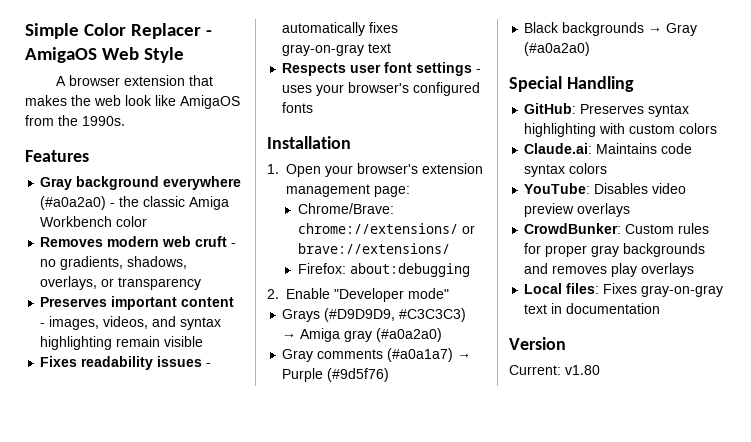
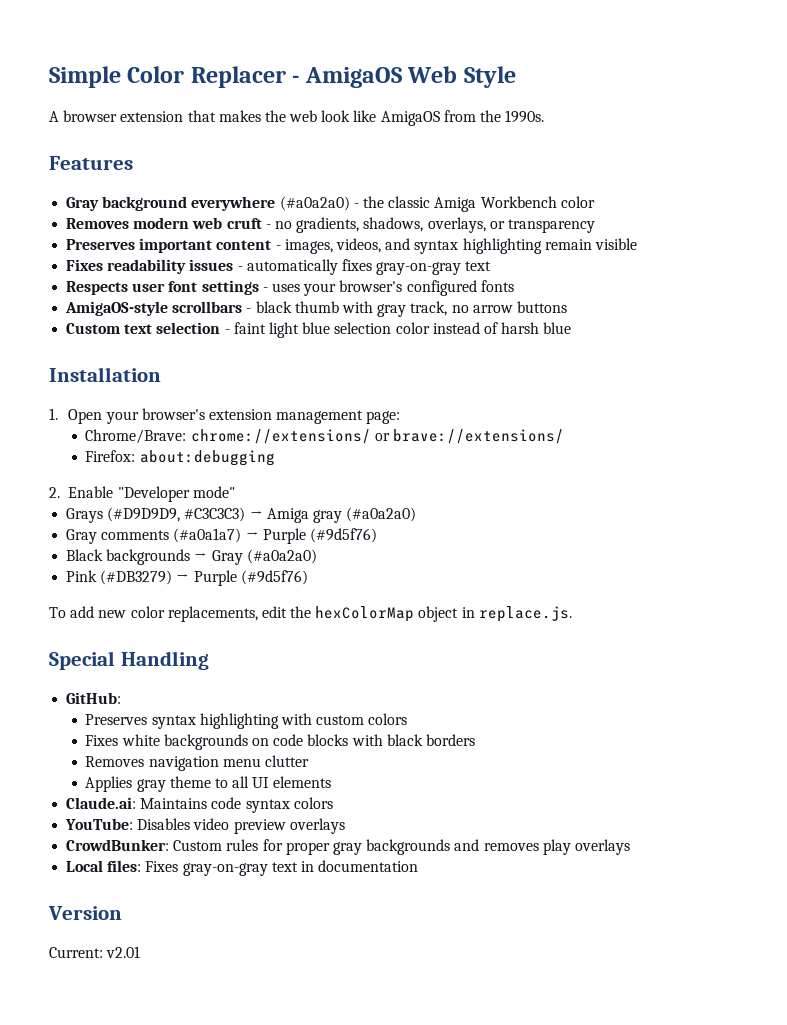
+ AmigaOS-style scrollbars - black thumb with gray track, no arrow buttons
+ Custom text selection - faint light blue selection color instead of harsh blue
+ Pink (#DB3279) → Purple (#9d5f76)
+ To add new color replacements, edit the hexColorMap object in replace.js.
- GitHub: Preserves syntax highlighting with custom colors
+ GitHub:
+ Preserves syntax highlighting with custom colors
+ Fixes white backgrounds on code blocks with black borders
+ Removes navigation menu clutter
+ Applies gray theme to all UI elements
- Current: v1.80
+ Current: v2.01

